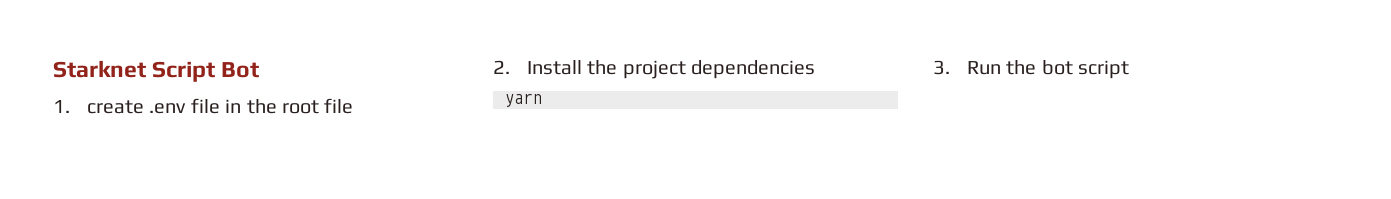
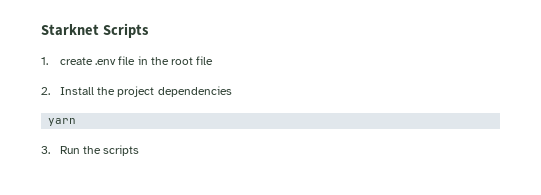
- Starknet Script Bot
+ Starknet Scripts
- 3. Run the bot script
+ 3. Run the scripts

